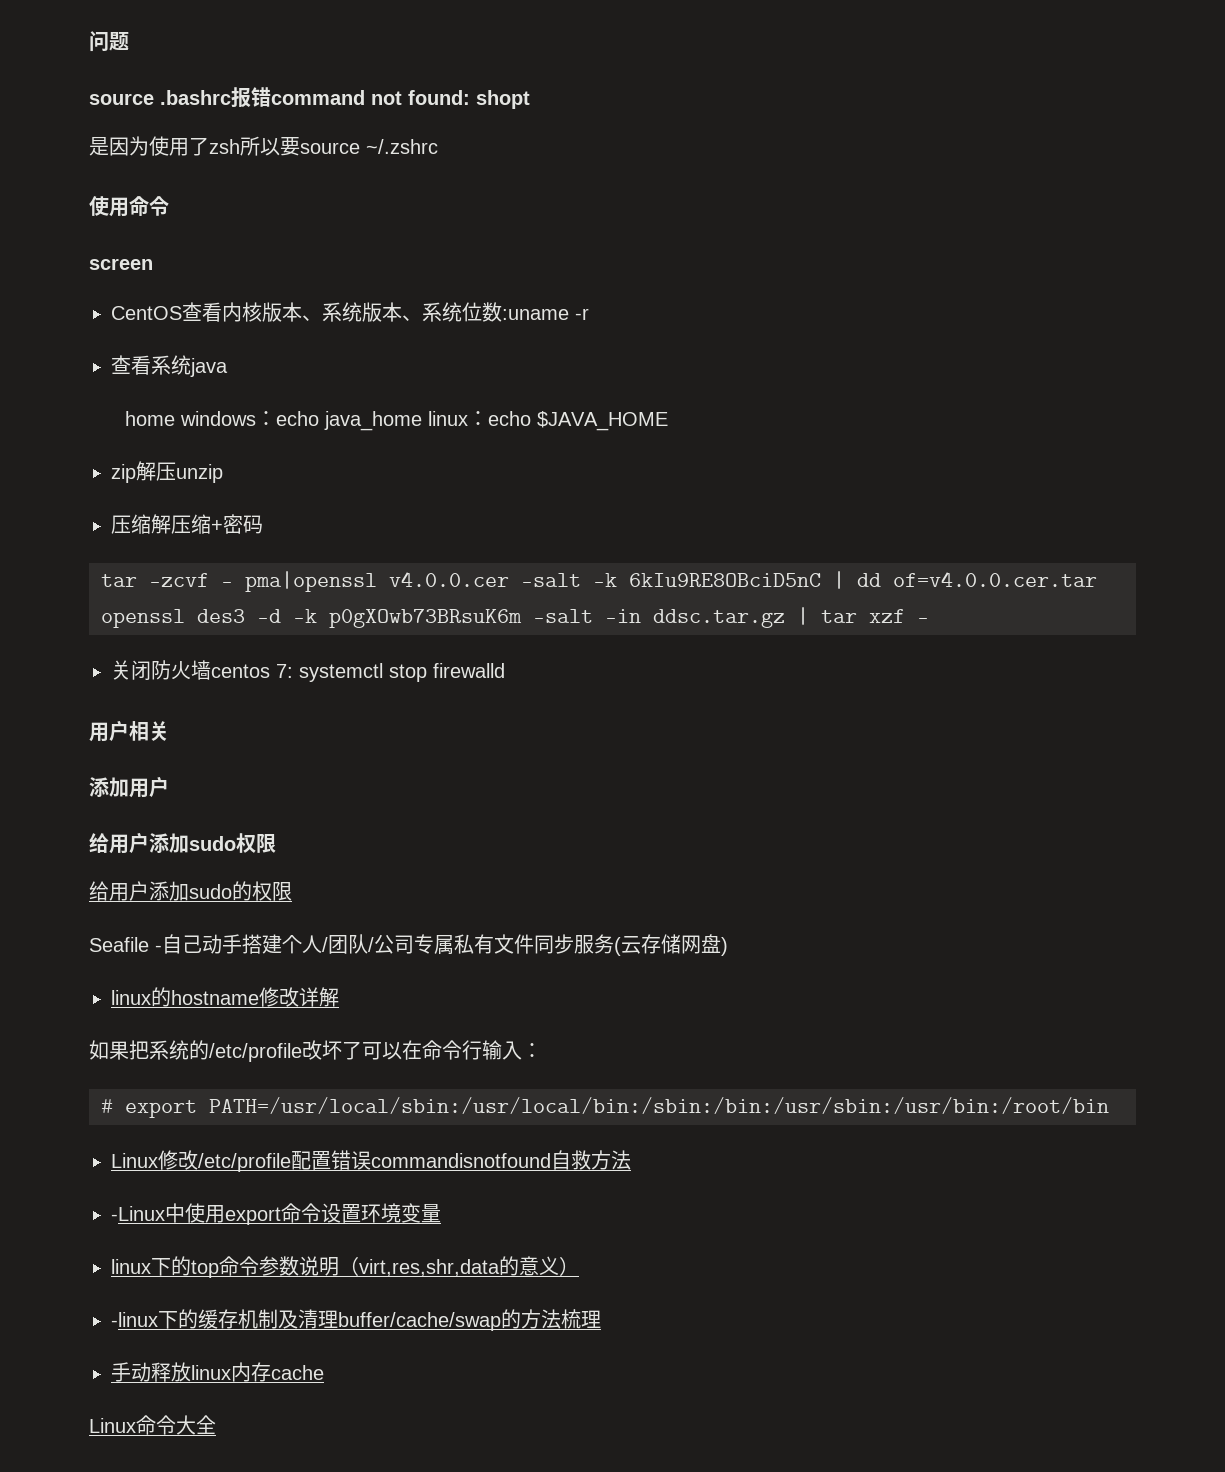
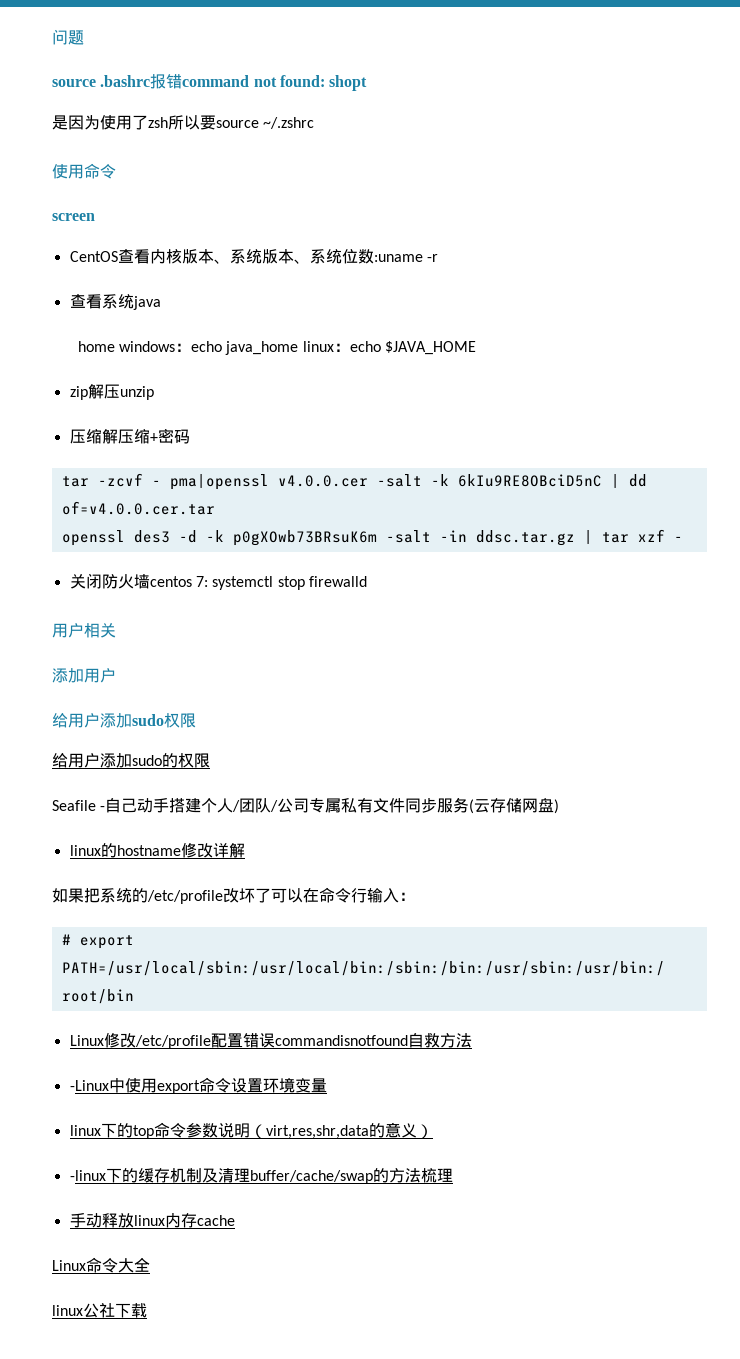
+ linux公社下载

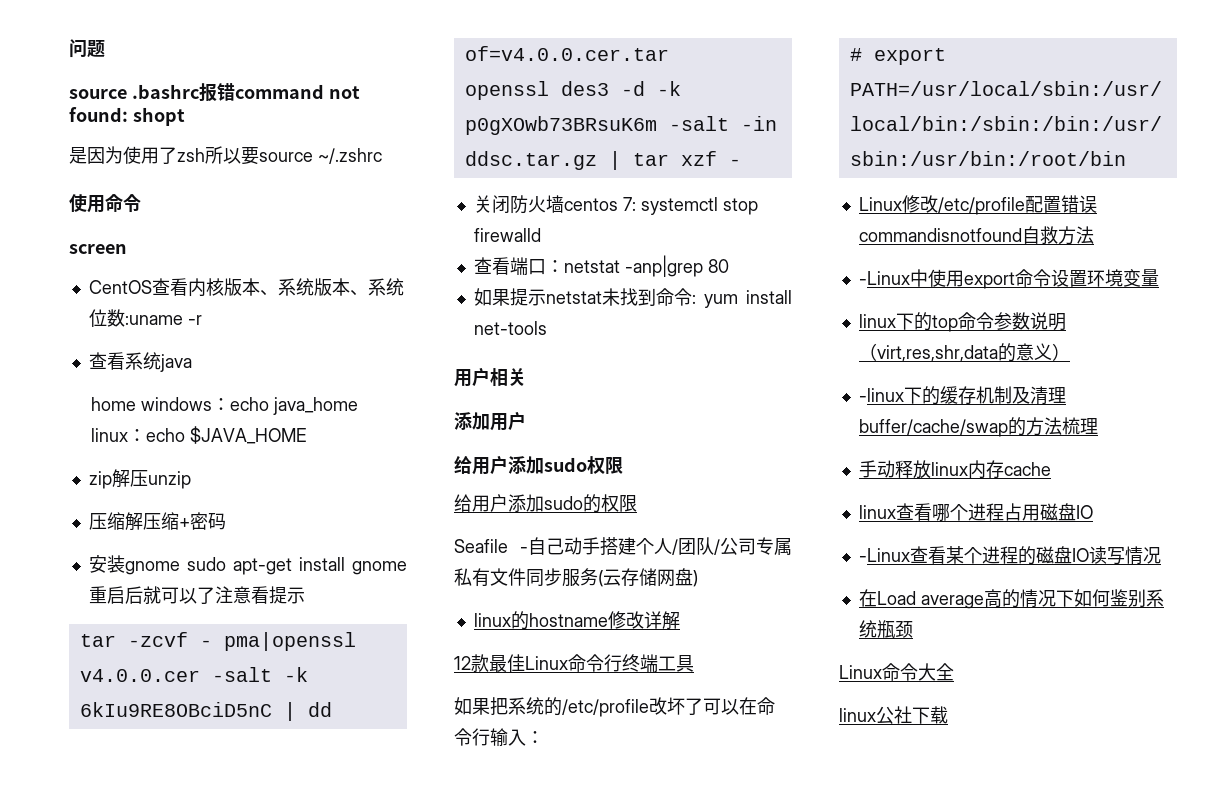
+ 安装gnome sudo apt-get install gnome重启后就可以了注意看提示
+ 查看端口：netstat -anp|grep 80
+ 如果提示netstat未找到命令: yum install net-tools
+ 12款最佳Linux命令行终端工具
+ linux查看哪个进程占用磁盘IO
+ -Linux查看某个进程的磁盘IO读写情况
+ 在Load average高的情况下如何鉴别系统瓶颈

